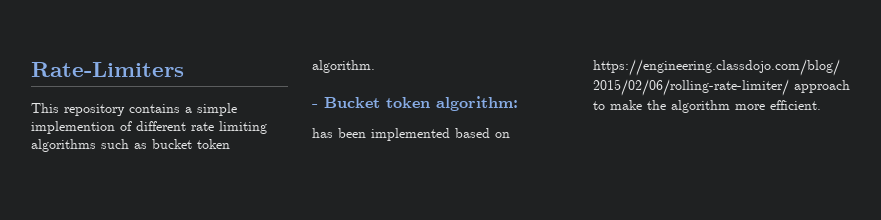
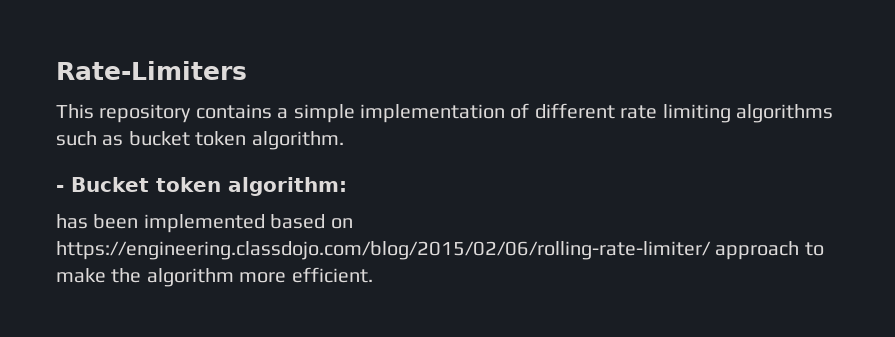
- This repository contains a simple implemention of different rate limiting algorithms such as bucket token algorithm.
+ This repository contains a simple implementation of different rate limiting algorithms such as bucket token algorithm.

